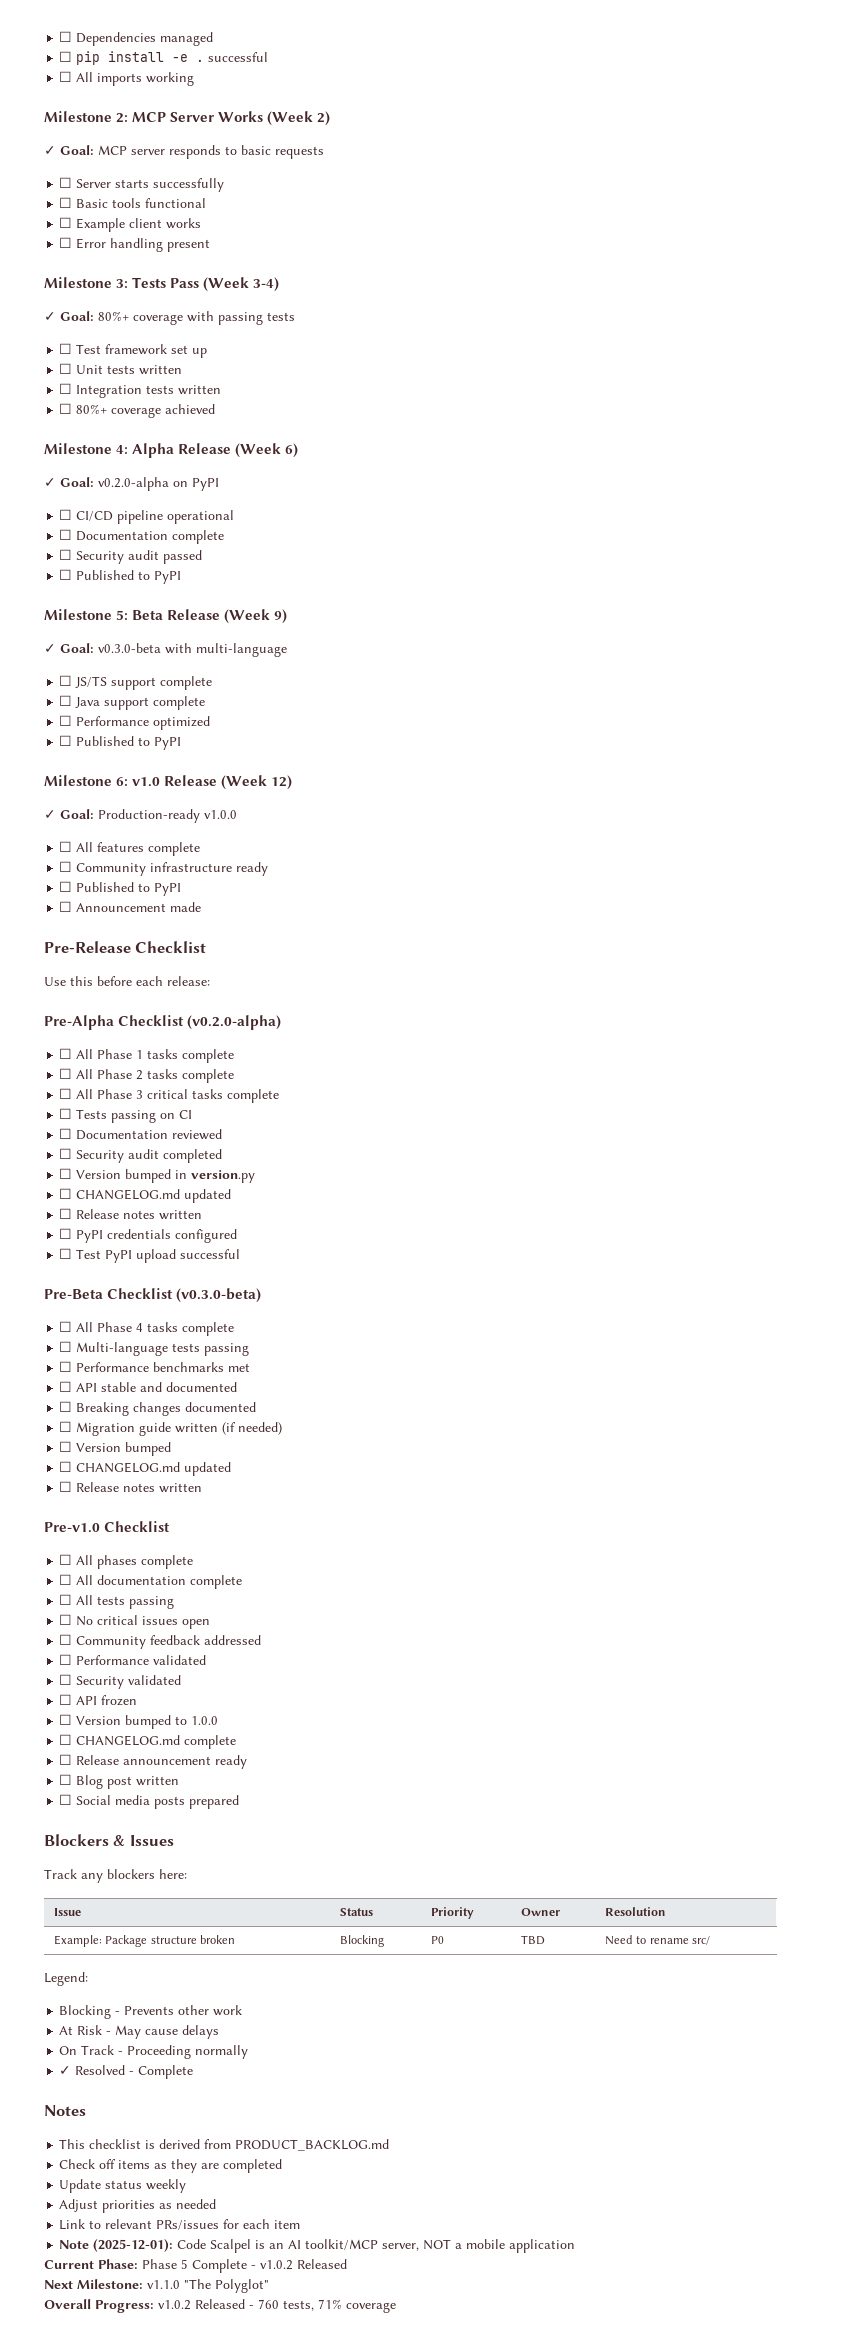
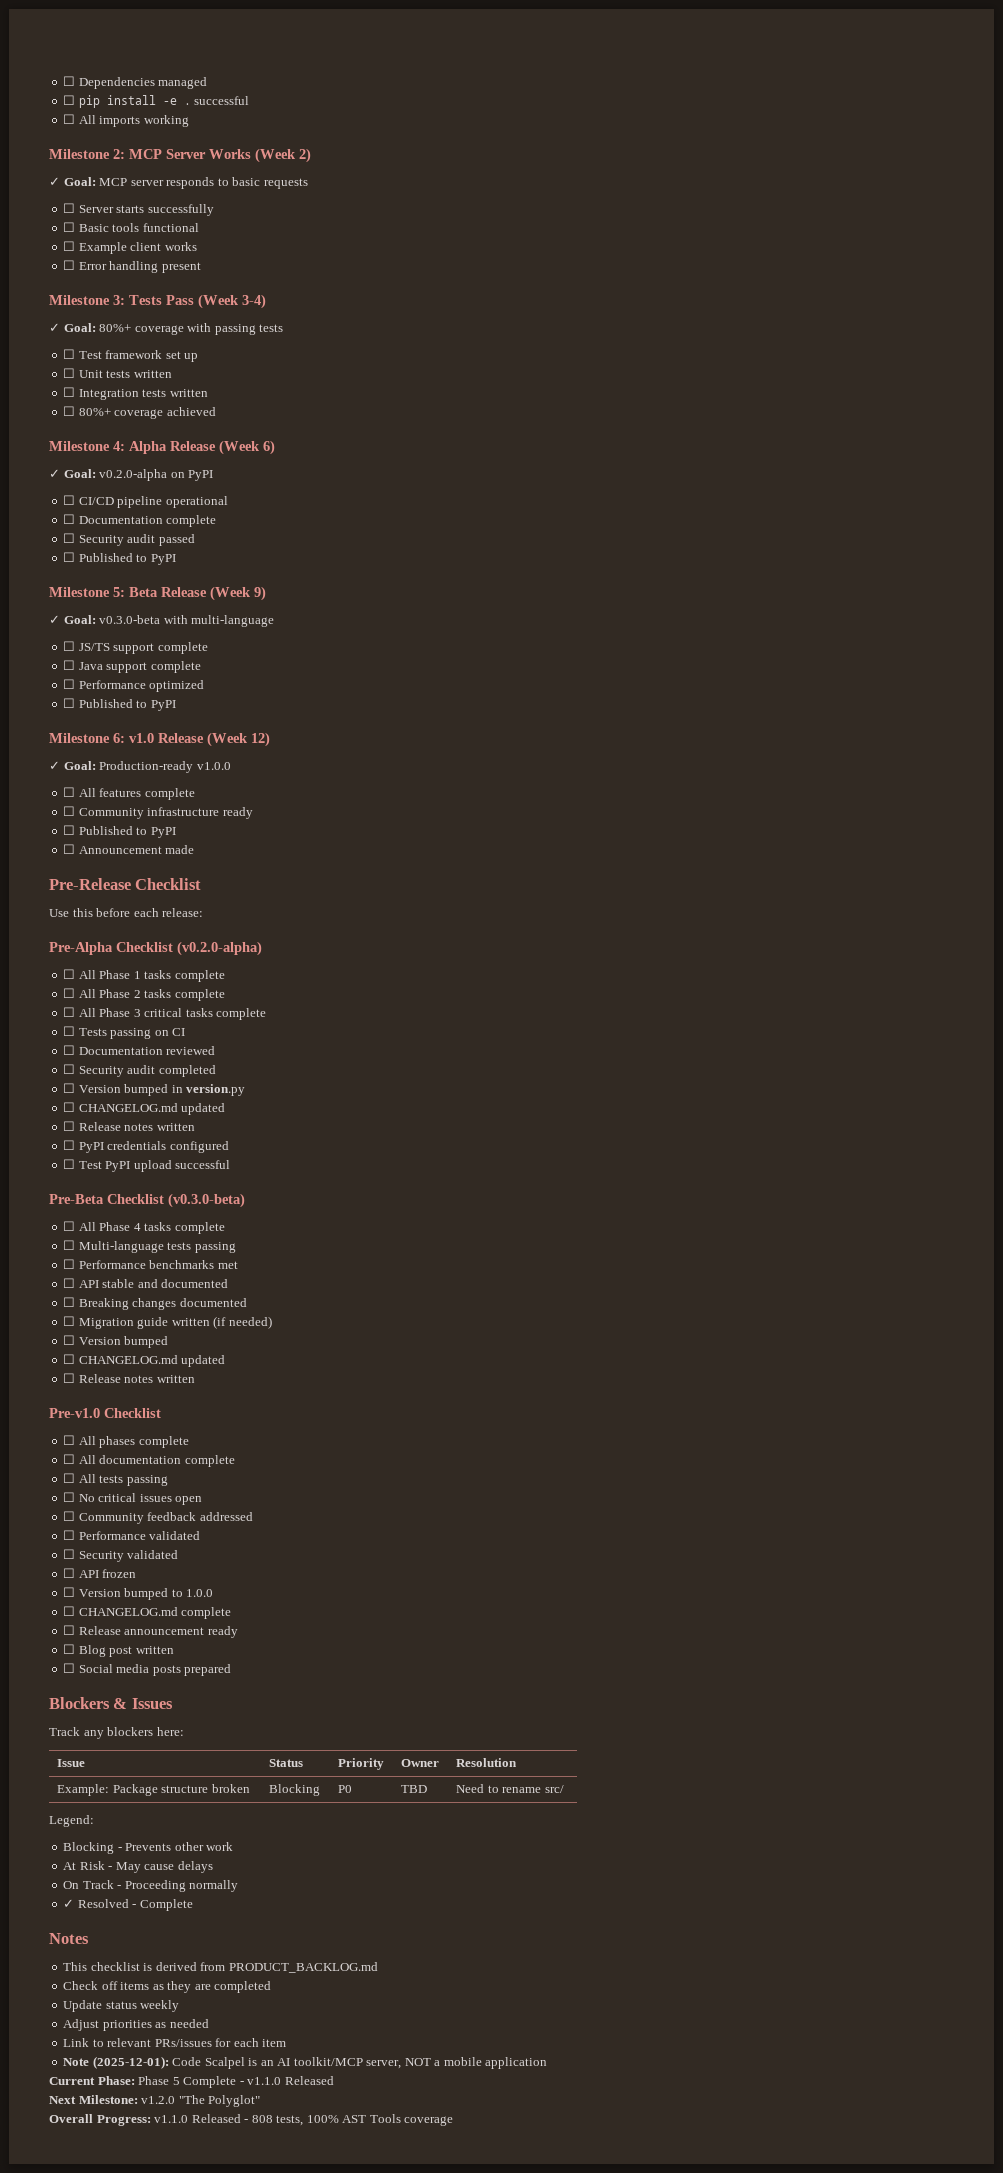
- Current Phase: Phase 5 Complete - v1.0.2 Released
+ Current Phase: Phase 5 Complete - v1.1.0 Released
- Next Milestone: v1.1.0 "The Polyglot"
+ Next Milestone: v1.2.0 "The Polyglot"
- Overall Progress: v1.0.2 Released - 760 tests, 71% coverage
+ Overall Progress: v1.1.0 Released - 808 tests, 100% AST Tools coverage

